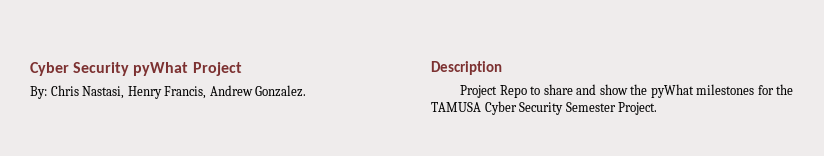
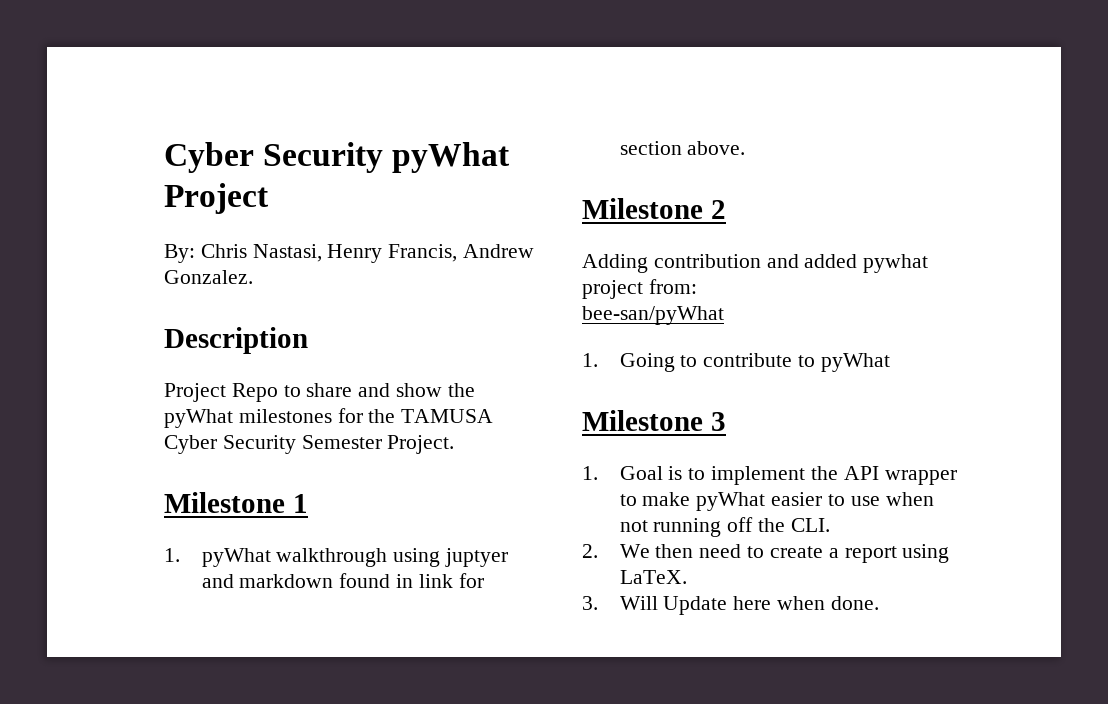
+ Milestone 1
+ 1. pyWhat walkthrough using juptyer and markdown found in link for section above.
+ Milestone 2
+ Adding contribution and added pywhat project from:
+ bee-san/pyWhat
+ 1. Going to contribute to pyWhat
+ Milestone 3
+ 1. Goal is to implement the API wrapper to make pyWhat easier to use when not running off the CLI.
+ 2. We then need to create a report using LaTeX.
+ 3. Will Update here when done.

